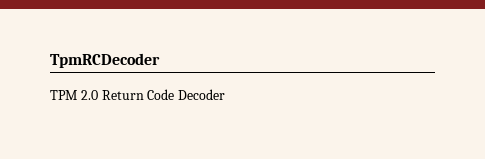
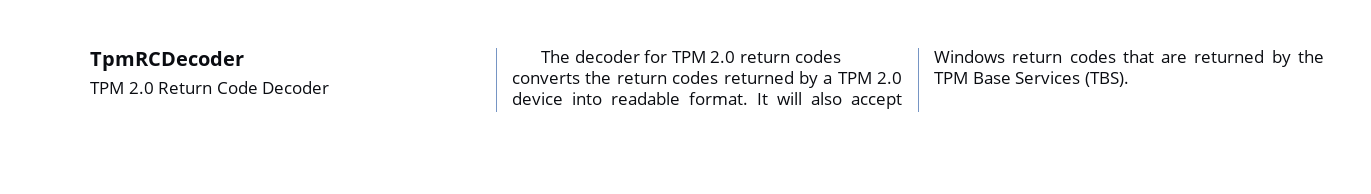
+ The decoder for TPM 2.0 return codes converts the return codes returned by a TPM 2.0 device into readable format. It will also accept Windows return codes that are returned by the TPM Base Services (TBS).

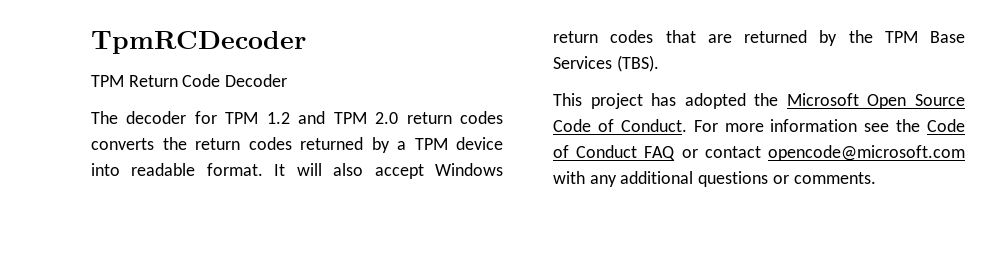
- TPM 2.0 Return Code Decoder
+ TPM Return Code Decoder
- The decoder for TPM 2.0 return codes converts the return codes returned by a TPM 2.0 device into readable format.
+ The decoder for TPM 1.2 and TPM 2.0 return codes converts the return codes returned by a TPM device into readable format.
+ This project has adopted the Microsoft Open Source Code of Conduct. For more information see the Code of Conduct FAQ or contact opencode@microsoft.com with any additional questions or comments.

